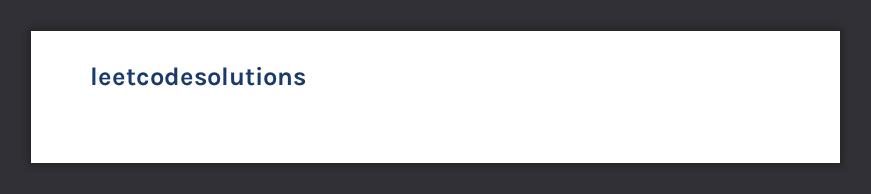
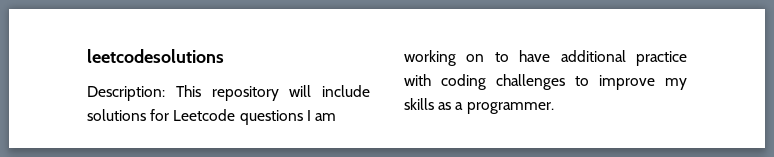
+ Description: This repository will include solutions for Leetcode questions I am working on to have additional practice with coding challenges to improve my skills as a programmer.

